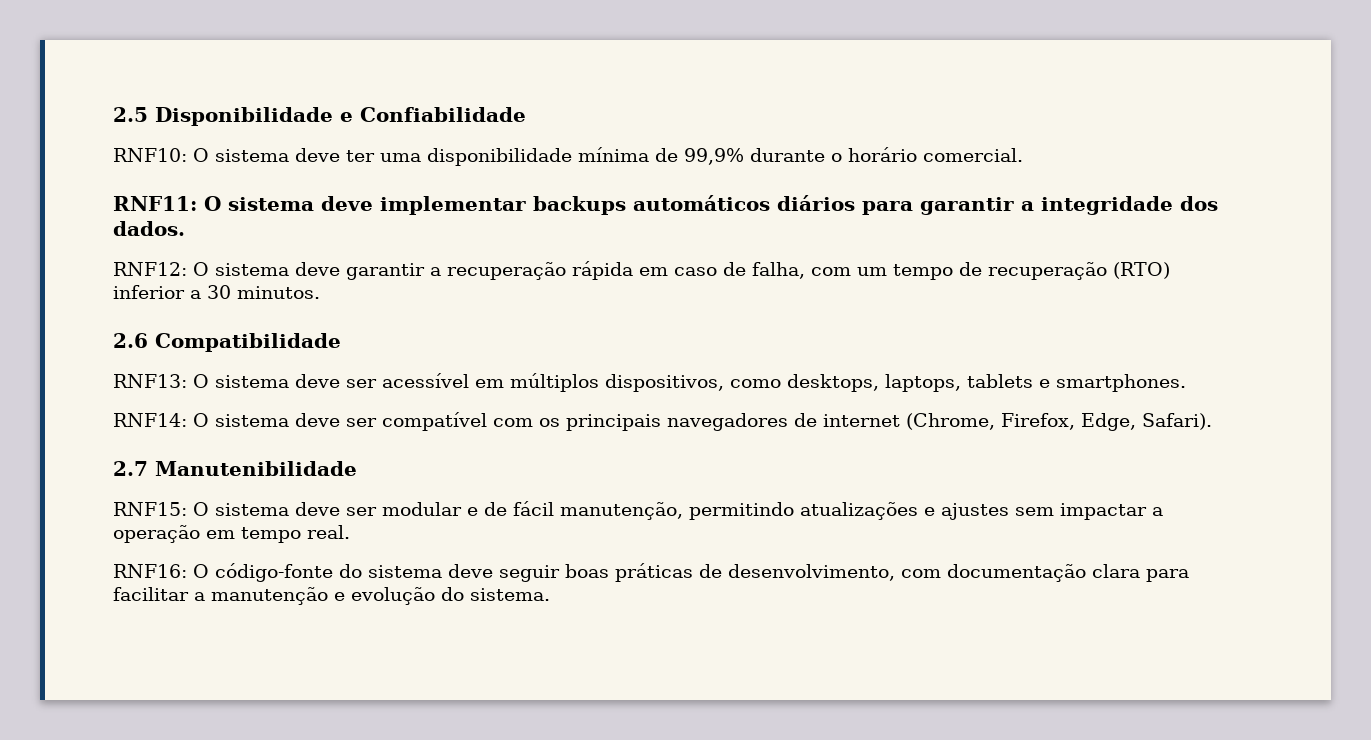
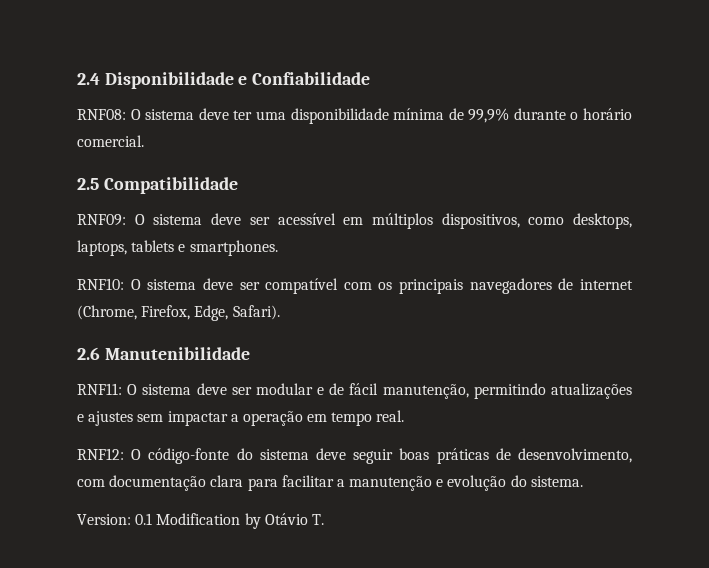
- 2.5 Disponibilidade e Confiabilidade
+ 2.4 Disponibilidade e Confiabilidade
- RNF10: O sistema deve ter uma disponibilidade mínima de 99,9% durante o horário comercial.
+ RNF08: O sistema deve ter uma disponibilidade mínima de 99,9% durante o horário comercial.
- RNF11: O sistema deve implementar backups automáticos diários para garantir a integridade dos dados.
- RNF12: O sistema deve garantir a recuperação rápida em caso de falha, com um tempo de recuperação (RTO) inferior a 30 minutos.
- 2.6 Compatibilidade
+ 2.5 Compatibilidade
- RNF13: O sistema deve ser acessível em múltiplos dispositivos, como desktops, laptops, tablets e smartphones.
+ RNF09: O sistema deve ser acessível em múltiplos dispositivos, como desktops, laptops, tablets e smartphones.
- RNF14: O sistema deve ser compatível com os principais navegadores de internet (Chrome, Firefox, Edge, Safari).
+ RNF10: O sistema deve ser compatível com os principais navegadores de internet (Chrome, Firefox, Edge, Safari).
- 2.7 Manutenibilidade
+ 2.6 Manutenibilidade
- RNF15: O sistema deve ser modular e de fácil manutenção, permitindo atualizações e ajustes sem impactar a operação em tempo real.
+ RNF11: O sistema deve ser modular e de fácil manutenção, permitindo atualizações e ajustes sem impactar a operação em tempo real.
- RNF16: O código-fonte do sistema deve seguir boas práticas de desenvolvimento, com documentação clara para facilitar a manutenção e evolução do sistema.
+ RNF12: O código-fonte do sistema deve seguir boas práticas de desenvolvimento, com documentação clara para facilitar a manutenção e evolução do sistema.
+ Version: 0.1 Modification by Otávio T.

